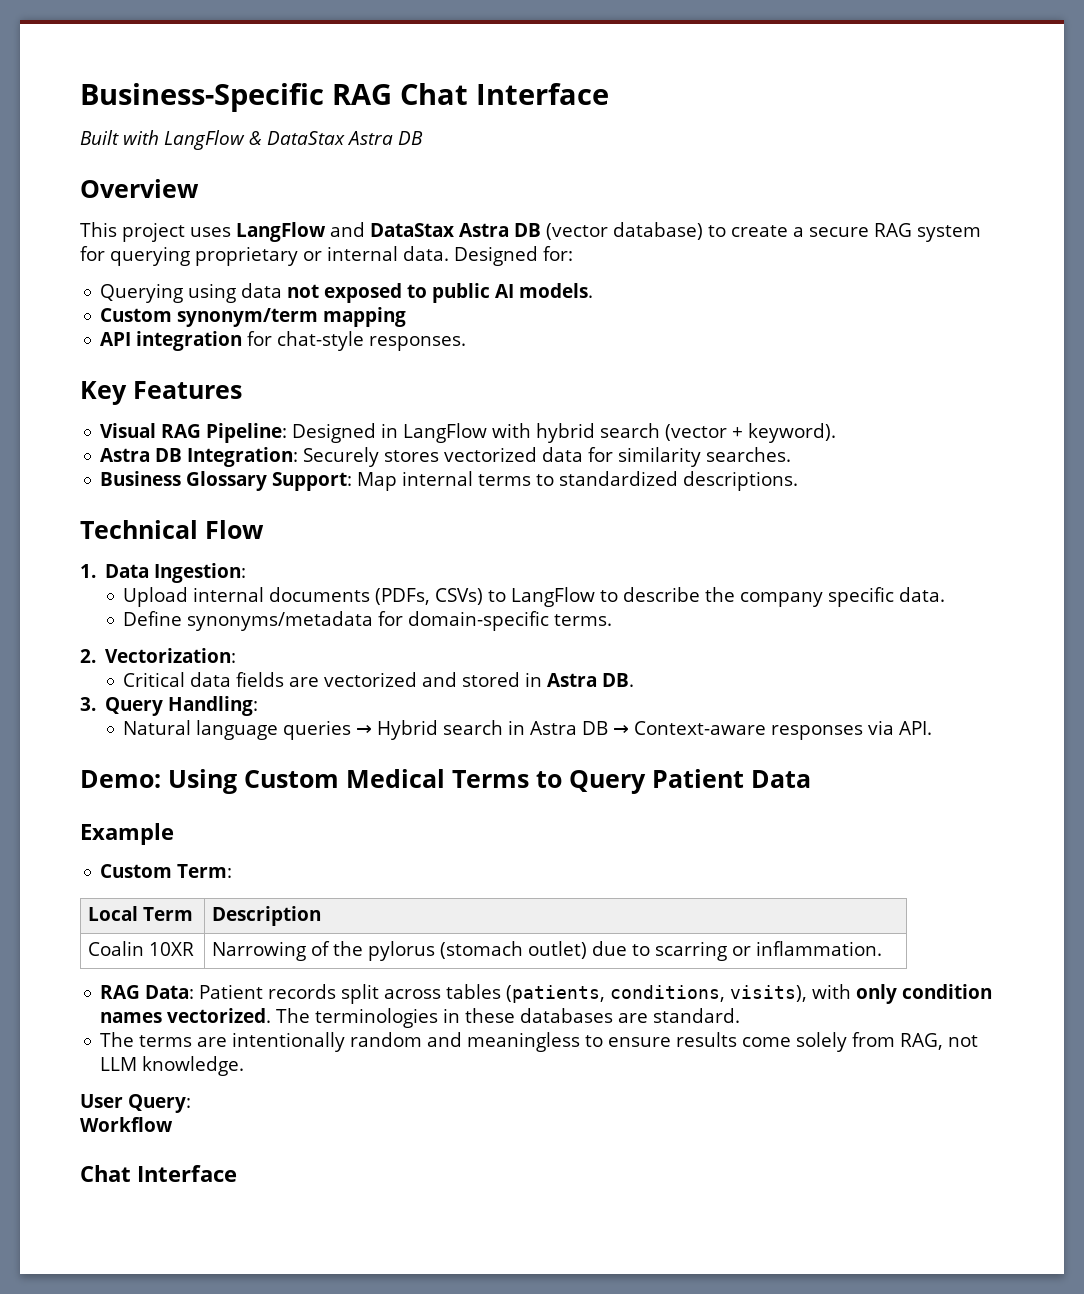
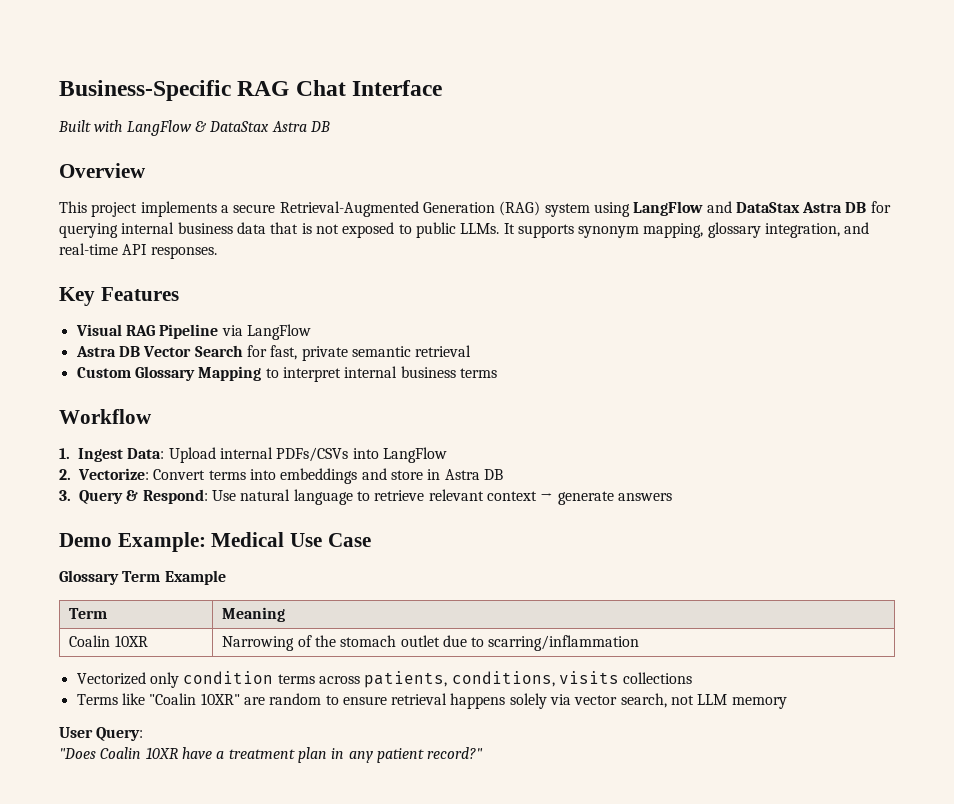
- This project uses LangFlow and DataStax Astra DB (vector database) to create a secure RAG system for querying proprietary or internal data. Designed for:
- Querying using data not exposed to public AI models.
- Custom synonym/term mapping
- API integration for chat-style responses.
+ This project implements a secure Retrieval-Augmented Generation (RAG) system using LangFlow and DataStax Astra DB for querying internal business data that is not exposed to public LLMs. It supports synonym mapping, glossary integration, and real-time API responses.
- Visual RAG Pipeline: Designed in LangFlow with hybrid search (vector + keyword).
- Astra DB Integration: Securely stores vectorized data for similarity searches.
- Business Glossary Support: Map internal terms to standardized descriptions.
- Technical Flow
- 1. Data Ingestion:
- Upload internal documents (PDFs, CSVs) to LangFlow to describe the company specific data.
- Define synonyms/metadata for domain-specific terms.
- 2. Vectorization:
- Critical data fields are vectorized and stored in Astra DB.
+ Visual RAG Pipeline via LangFlow
+ Astra DB Vector Search for fast, private semantic retrieval
+ Custom Glossary Mapping to interpret internal business terms
+ Workflow
+ 1. Ingest Data: Upload internal PDFs/CSVs into LangFlow
+ 2. Vectorize: Convert terms into embeddings and store in Astra DB
- 3. Query Handling:
- Natural language queries → Hybrid search in Astra DB → Context-aware responses via API.
- Demo: Using Custom Medical Terms to Query Patient Data
- Example
- Custom Term:
- Local Term | Description
+ 3. Query & Respond: Use natural language to retrieve relevant context → generate answers
+ Demo Example: Medical Use Case
+ Glossary Term Example
+ Term | Meaning
- Coalin 10XR | Narrowing of the pylorus (stomach outlet) due to scarring or inflammation.
- RAG Data: Patient records split across tables (patients, conditions, visits), with only condition names vectorized. The terminologies in these databases are standard.
- The terms are intentionally random and meaningless to ensure results come solely from RAG, not LLM knowledge.
+ Coalin 10XR | Narrowing of the stomach outlet due to scarring/inflammation
+ Vectorized only condition terms across patients, conditions, visits collections
+ Terms like "Coalin 10XR" are random to ensure retrieval happens solely via vector search, not LLM memory
- Workflow
- Chat Interface
+ "Does Coalin 10XR have a treatment plan in any patient record?"

